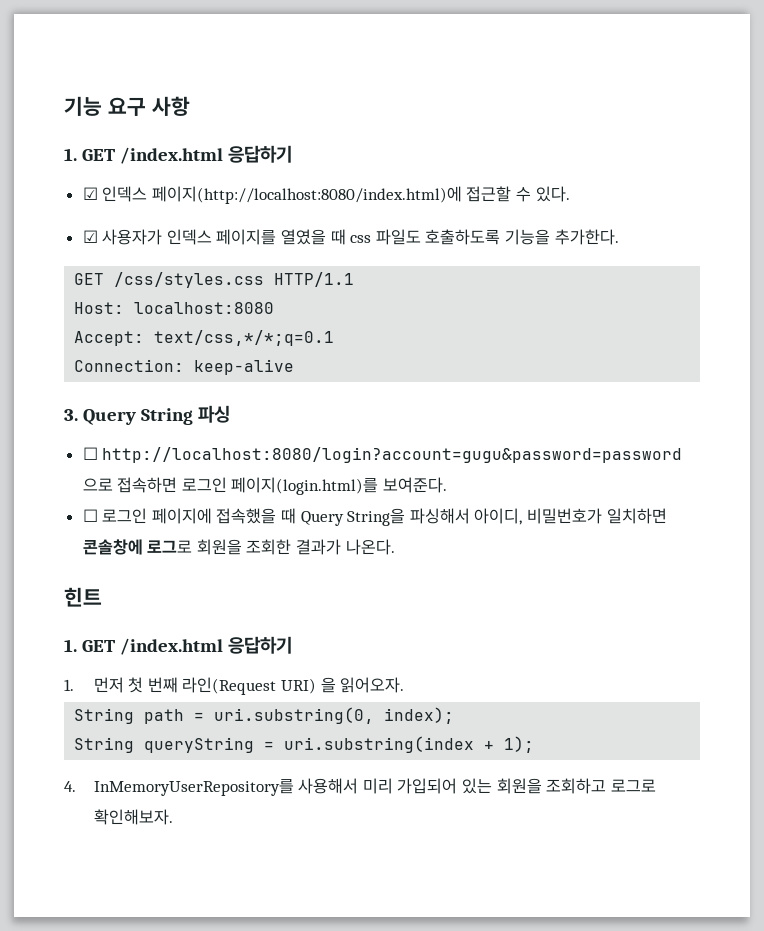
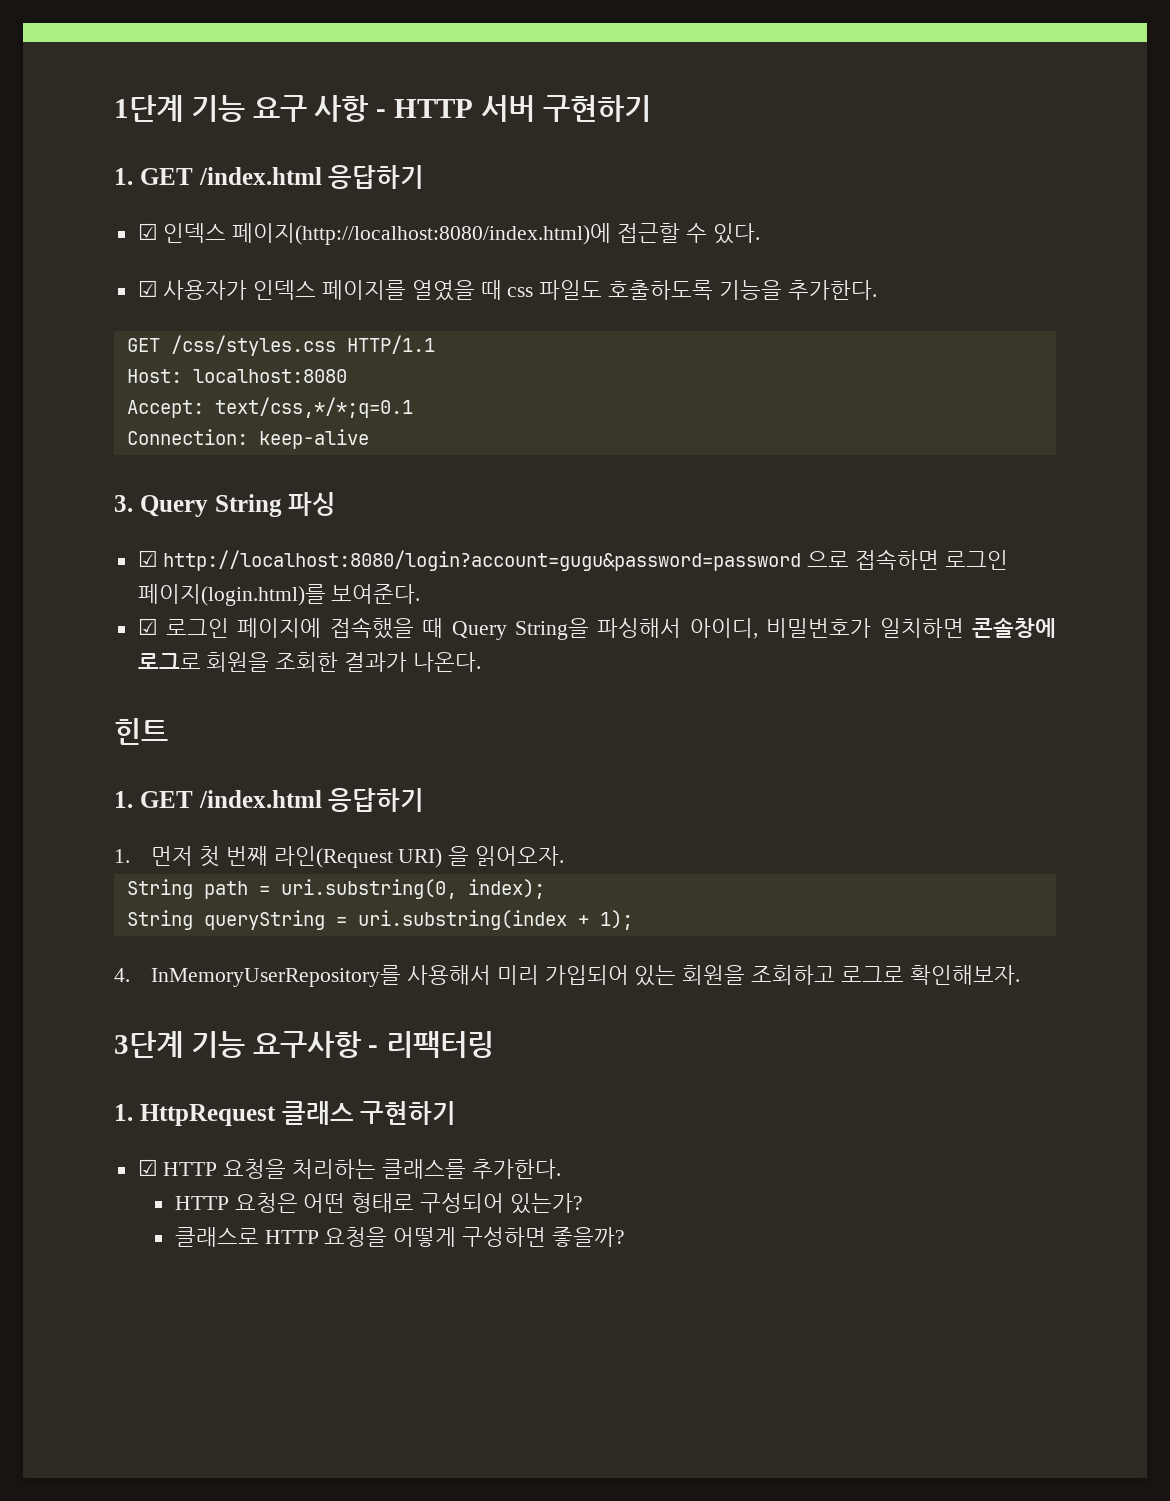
- 기능 요구 사항
+ 1단계 기능 요구 사항 - HTTP 서버 구현하기
- ☐ http://localhost:8080/login?account=gugu&password=password 으로 접속하면 로그인 페이지(login.html)를 보여준다.
+ ☑ http://localhost:8080/login?account=gugu&password=password 으로 접속하면 로그인 페이지(login.html)를 보여준다.
- ☐ 로그인 페이지에 접속했을 때 Query String을 파싱해서 아이디, 비밀번호가 일치하면 콘솔창에 로그로 회원을 조회한 결과가 나온다.
+ ☑ 로그인 페이지에 접속했을 때 Query String을 파싱해서 아이디, 비밀번호가 일치하면 콘솔창에 로그로 회원을 조회한 결과가 나온다.
+ 3단계 기능 요구사항 - 리팩터링
+ 1. HttpRequest 클래스 구현하기
+ ☑ HTTP 요청을 처리하는 클래스를 추가한다.
+ HTTP 요청은 어떤 형태로 구성되어 있는가?
+ 클래스로 HTTP 요청을 어떻게 구성하면 좋을까?

